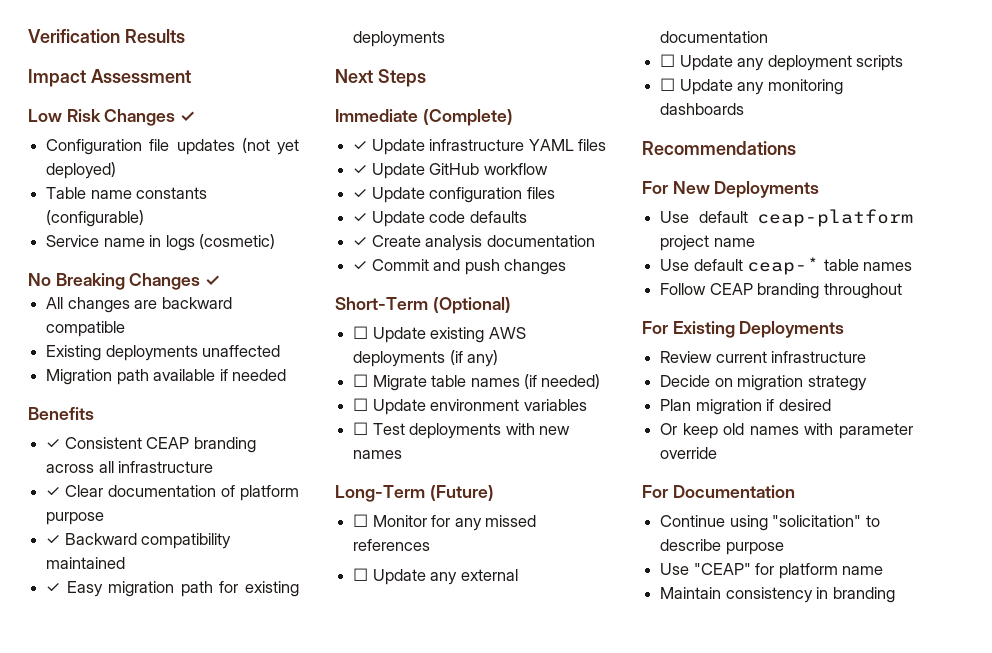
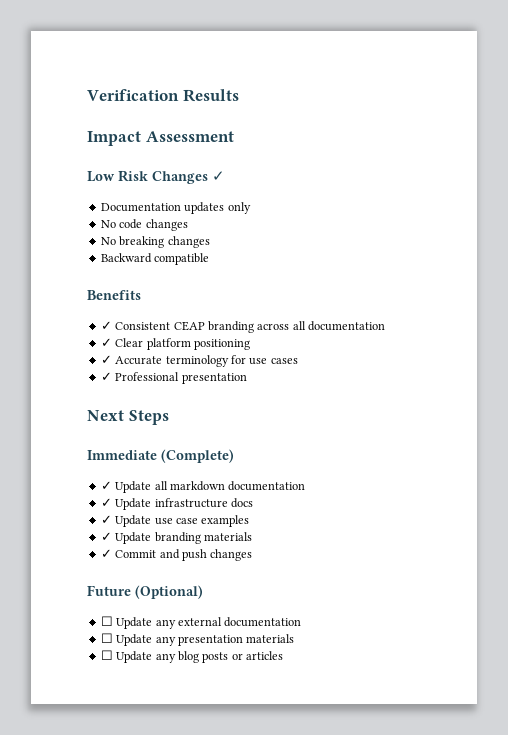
- Configuration file updates (not yet deployed)
- Table name constants (configurable)
- Service name in logs (cosmetic)
- No Breaking Changes ✓
- All changes are backward compatible
+ Documentation updates only
+ No code changes
+ No breaking changes
+ Backward compatible
- Existing deployments unaffected
- Migration path available if needed
- ✓ Consistent CEAP branding across all infrastructure
+ ✓ Consistent CEAP branding across all documentation
- ✓ Clear documentation of platform purpose
- ✓ Backward compatibility maintained
- ✓ Easy migration path for existing deployments
+ ✓ Clear platform positioning
+ ✓ Accurate terminology for use cases
+ ✓ Professional presentation
- ✓ Update infrastructure YAML files
- ✓ Update GitHub workflow
- ✓ Update configuration files
- ✓ Update code defaults
- ✓ Create analysis documentation
+ ✓ Update all markdown documentation
+ ✓ Update infrastructure docs
+ ✓ Update use case examples
+ ✓ Update branding materials
- Short-Term (Optional)
+ Future (Optional)
- ☐ Update existing AWS deployments (if any)
- ☐ Migrate table names (if needed)
- ☐ Update environment variables
- ☐ Test deployments with new names
- Long-Term (Future)
- ☐ Monitor for any missed references
- ☐ Update any deployment scripts
- ☐ Update any monitoring dashboards
- Recommendations
- For New Deployments
- Use default ceap-platform project name
- Use default ceap-* table names
- Follow CEAP branding throughout
- For Existing Deployments
- Review current infrastructure
- Decide on migration strategy
- Plan migration if desired
- Or keep old names with parameter override
- For Documentation
- Continue using "solicitation" to describe purpose
- Use "CEAP" for platform name
- Maintain consistency in branding
+ ☐ Update any presentation materials
+ ☐ Update any blog posts or articles

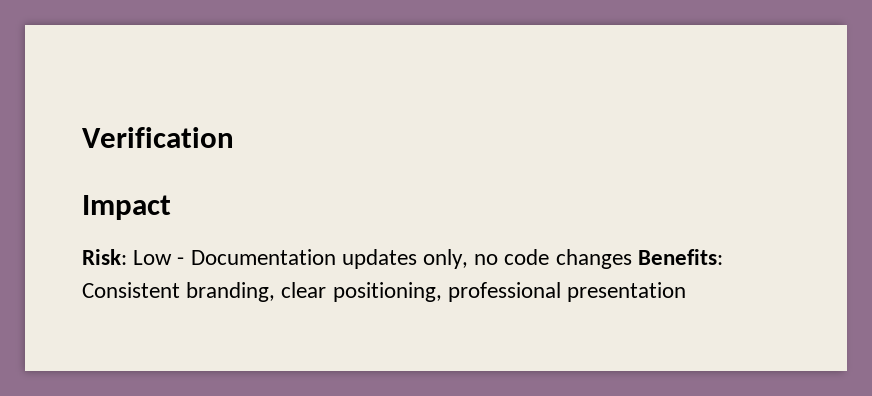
- Verification Results
+ Verification
- Impact Assessment
- Low Risk Changes ✓
- Documentation updates only
- No code changes
- No breaking changes
- Backward compatible
- Benefits
- ✓ Consistent CEAP branding across all documentation
- ✓ Clear platform positioning
- ✓ Accurate terminology for use cases
- ✓ Professional presentation
- Next Steps
- Immediate (Complete)
- ✓ Update all markdown documentation
- ✓ Update infrastructure docs
- ✓ Update use case examples
- ✓ Update branding materials
- ✓ Commit and push changes
- Future (Optional)
- ☐ Update any external documentation
- ☐ Update any presentation materials
- ☐ Update any blog posts or articles
+ Impact
+ Risk: Low - Documentation updates only, no code changes Benefits: Consistent branding, clear positioning, professional presentation

